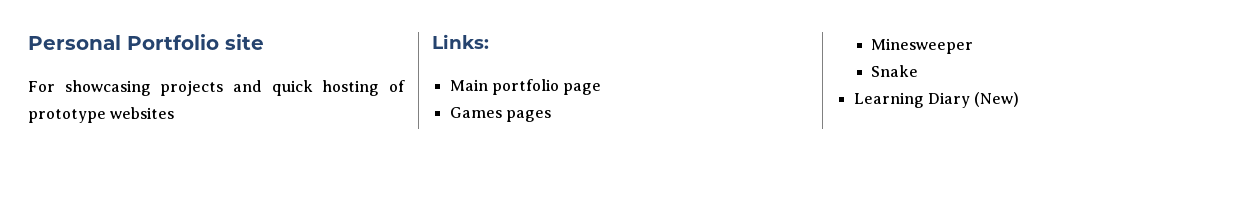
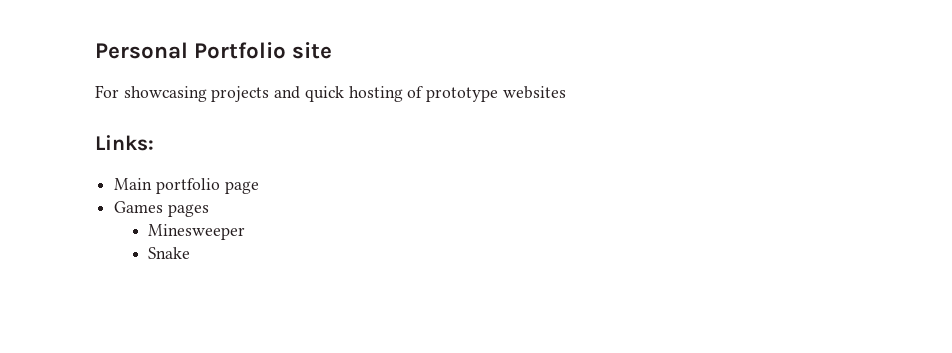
- Learning Diary (New)

